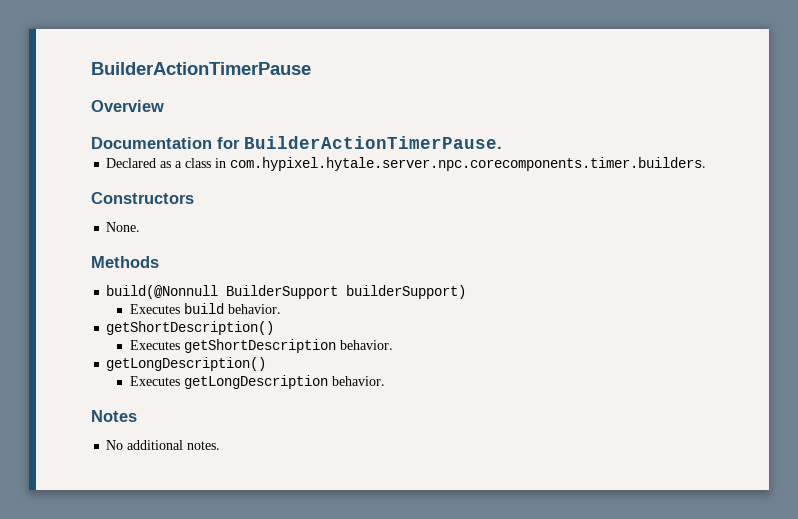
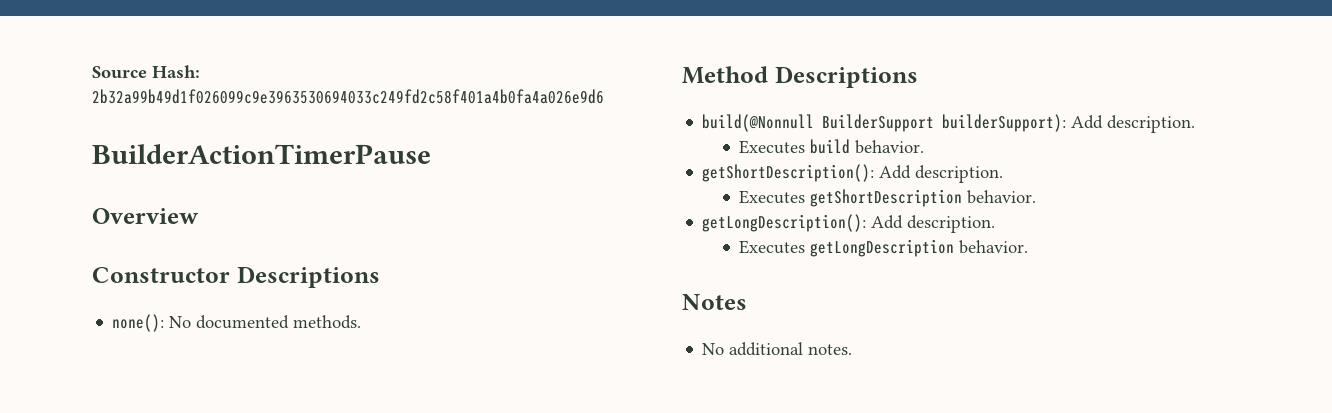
+ Source Hash: 2b32a99b49d1f026099c9e3963530694033c249fd2c58f401a4b0fa4a026e9d6
- Documentation for BuilderActionTimerPause.
- Declared as a class in com.hypixel.hytale.server.npc.corecomponents.timer.builders.
- Constructors
- None.
- Methods
+ Constructor Descriptions
+ none(): No documented methods.
+ Method Descriptions
- build(@Nonnull BuilderSupport builderSupport)
+ build(@Nonnull BuilderSupport builderSupport): Add description.
- getShortDescription()
+ getShortDescription(): Add description.
- getLongDescription()
+ getLongDescription(): Add description.

